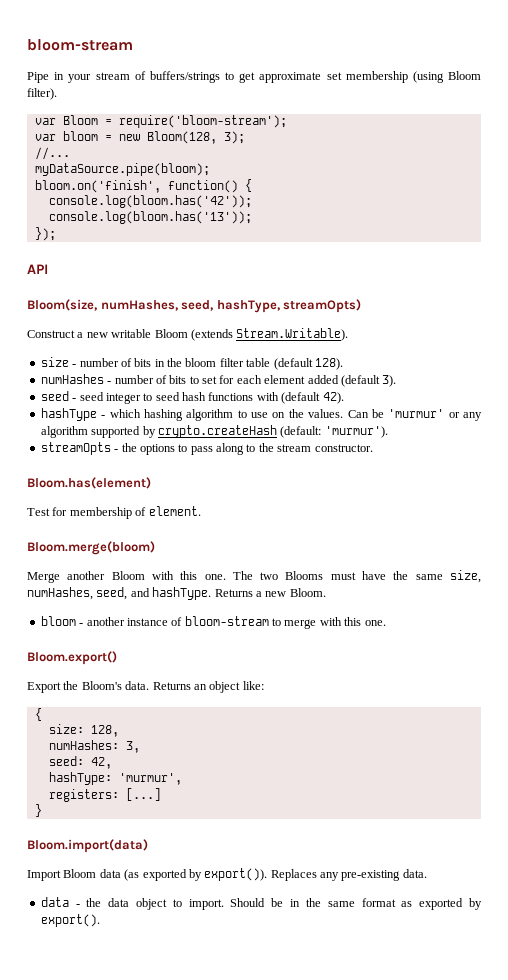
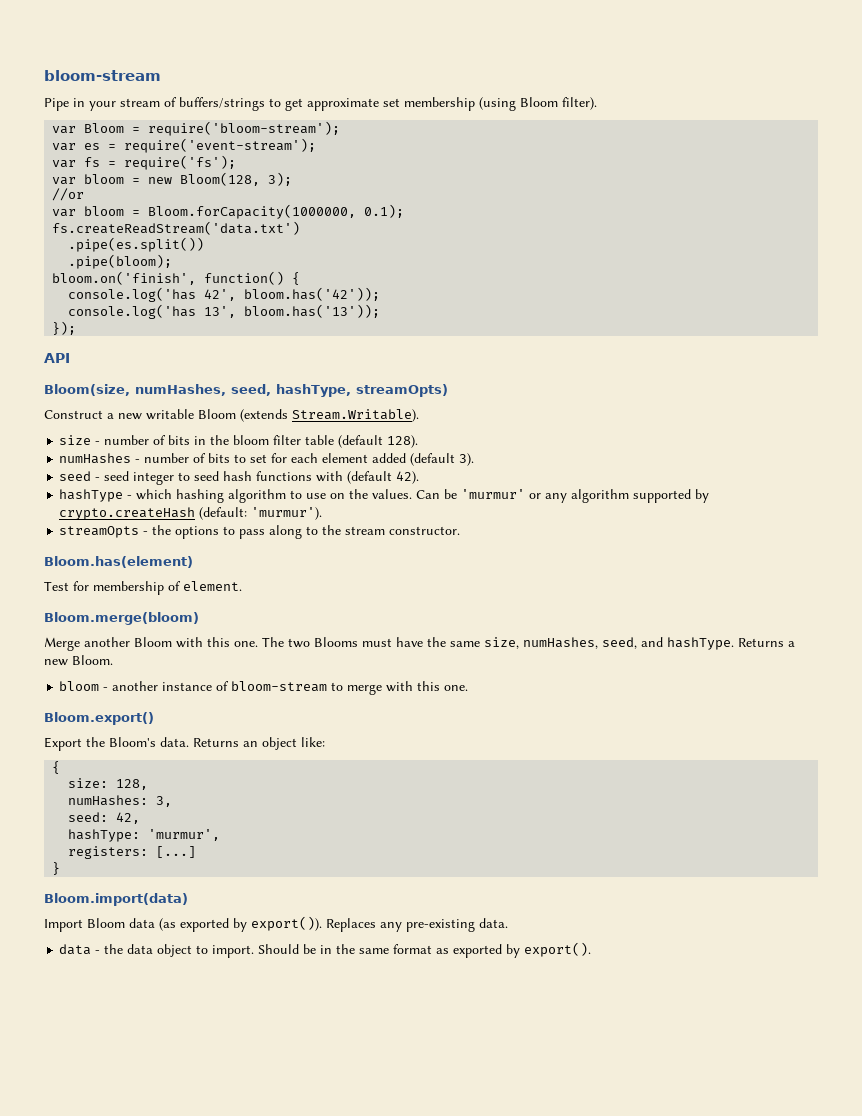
+ var es = require('event-stream');
+ var fs = require('fs');
- //...
- myDataSource.pipe(bloom);
+ //or
+ var bloom = Bloom.forCapacity(1000000, 0.1);
+ fs.createReadStream('data.txt')
+ .pipe(es.split())
+ .pipe(bloom);
  bloom.on('finish', function() {
- console.log(bloom.has('42'));
- console.log(bloom.has('13'));
+ console.log('has 42', bloom.has('42'));
+ console.log('has 13', bloom.has('13'));

